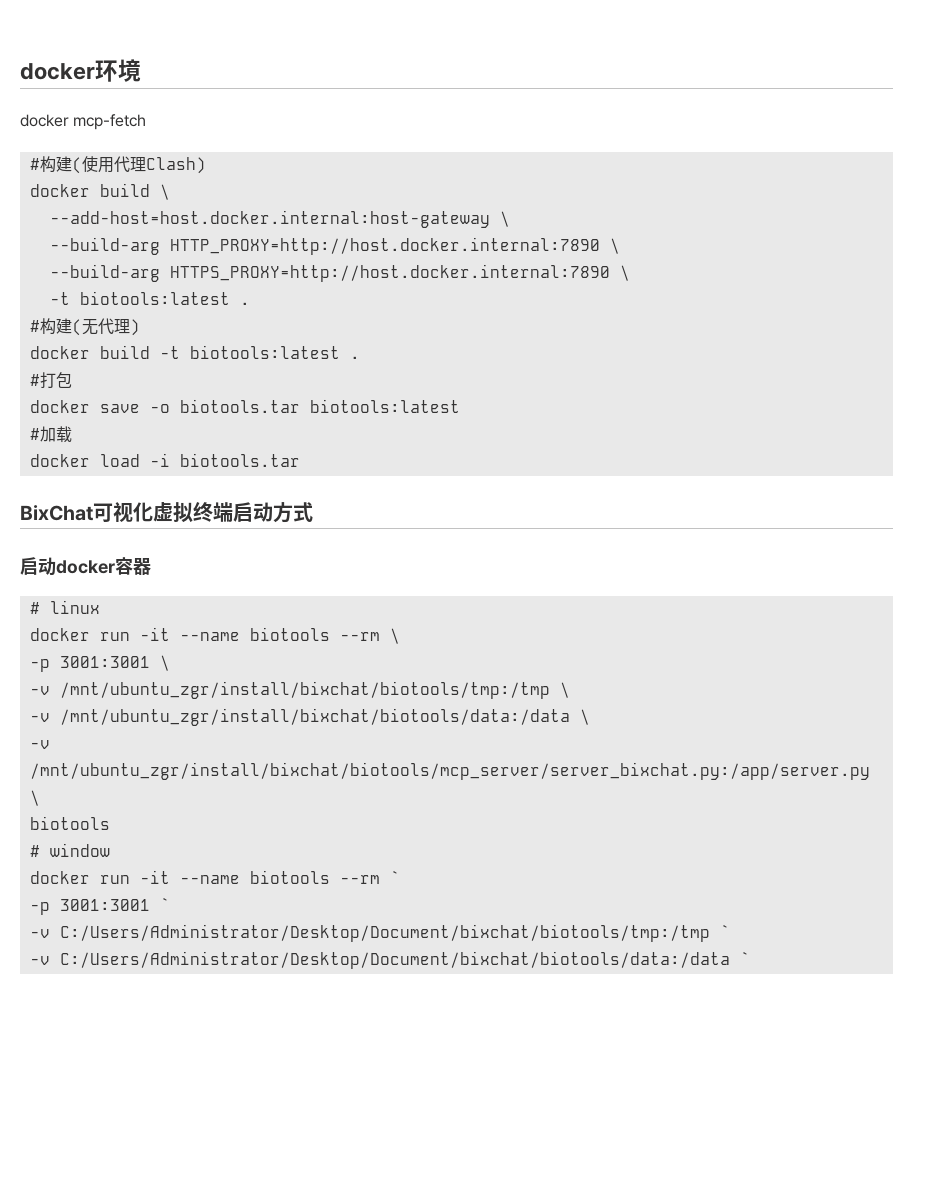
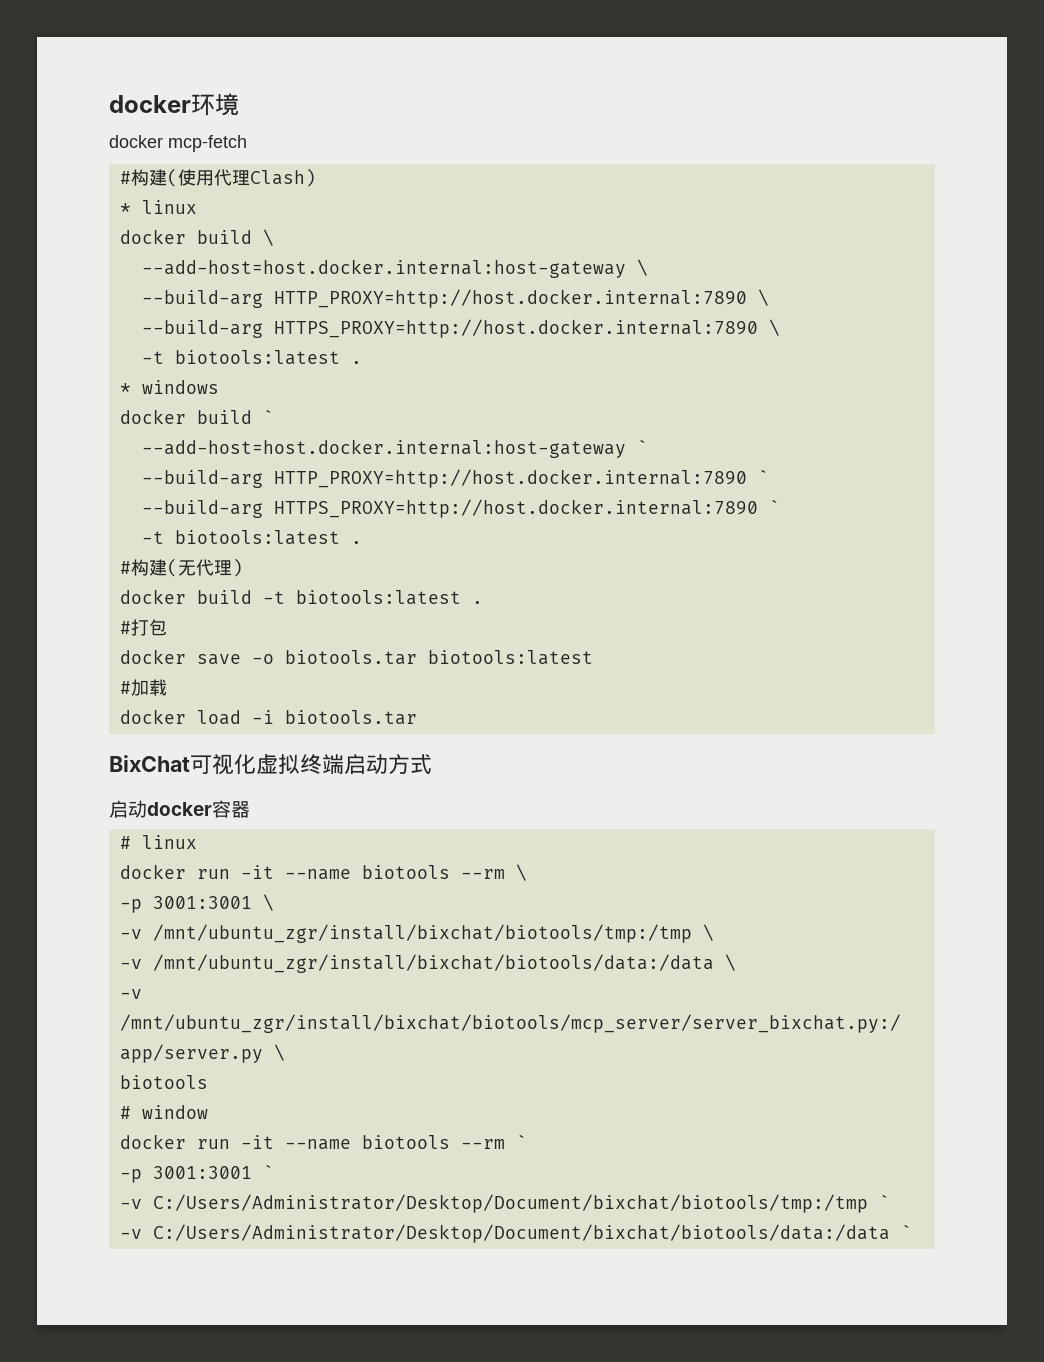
+ * linux
+ * windows
+ docker build `
+ --add-host=host.docker.internal:host-gateway `
+ --build-arg HTTP_PROXY=http://host.docker.internal:7890 `
+ --build-arg HTTPS_PROXY=http://host.docker.internal:7890 `
+ -t biotools:latest .

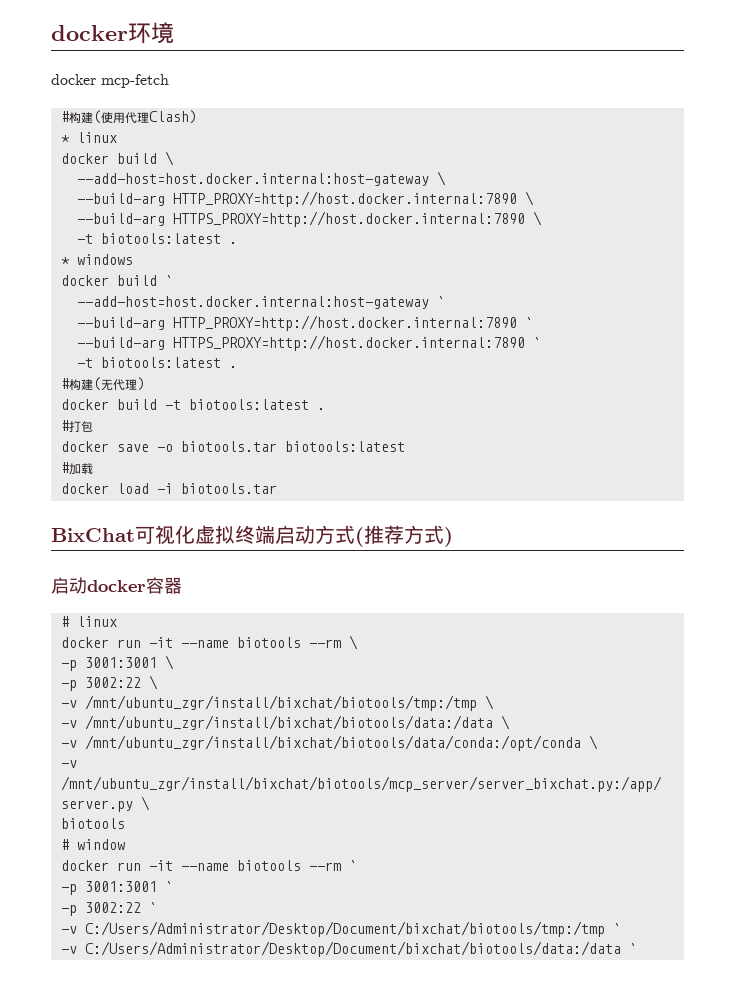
- BixChat可视化虚拟终端启动方式
+ BixChat可视化虚拟终端启动方式(推荐方式)
+ -p 3002:22 \
+ -v /mnt/ubuntu_zgr/install/bixchat/biotools/data/conda:/opt/conda \
+ -p 3002:22 `

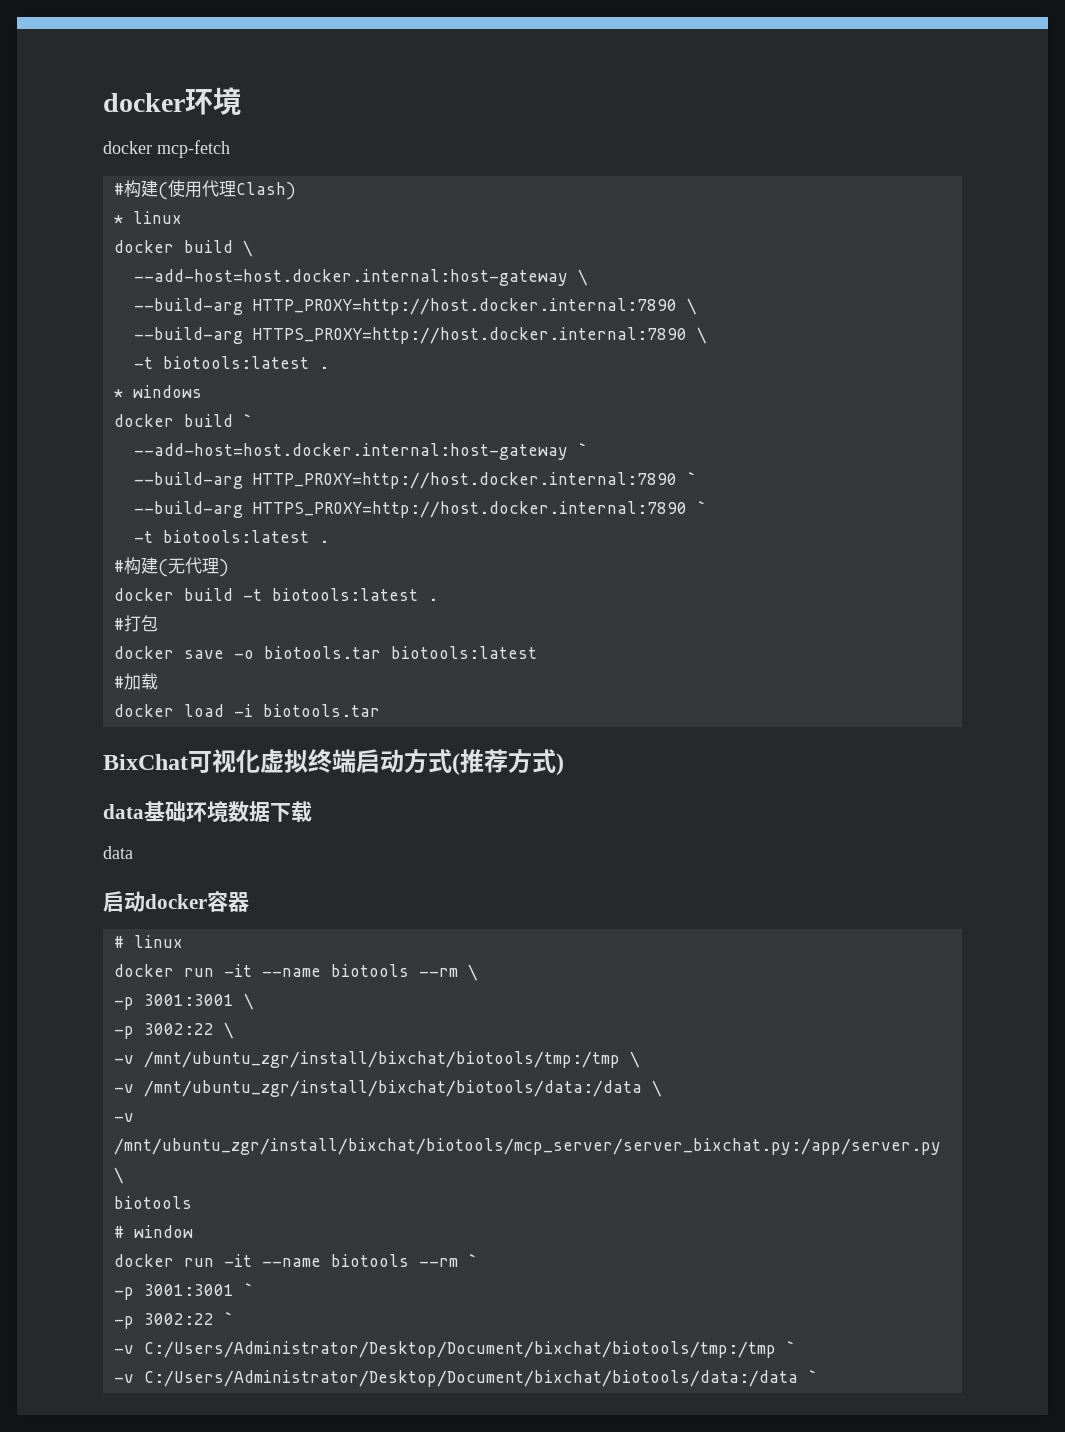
+ data基础环境数据下载
+ data
- -v /mnt/ubuntu_zgr/install/bixchat/biotools/data/conda:/opt/conda \

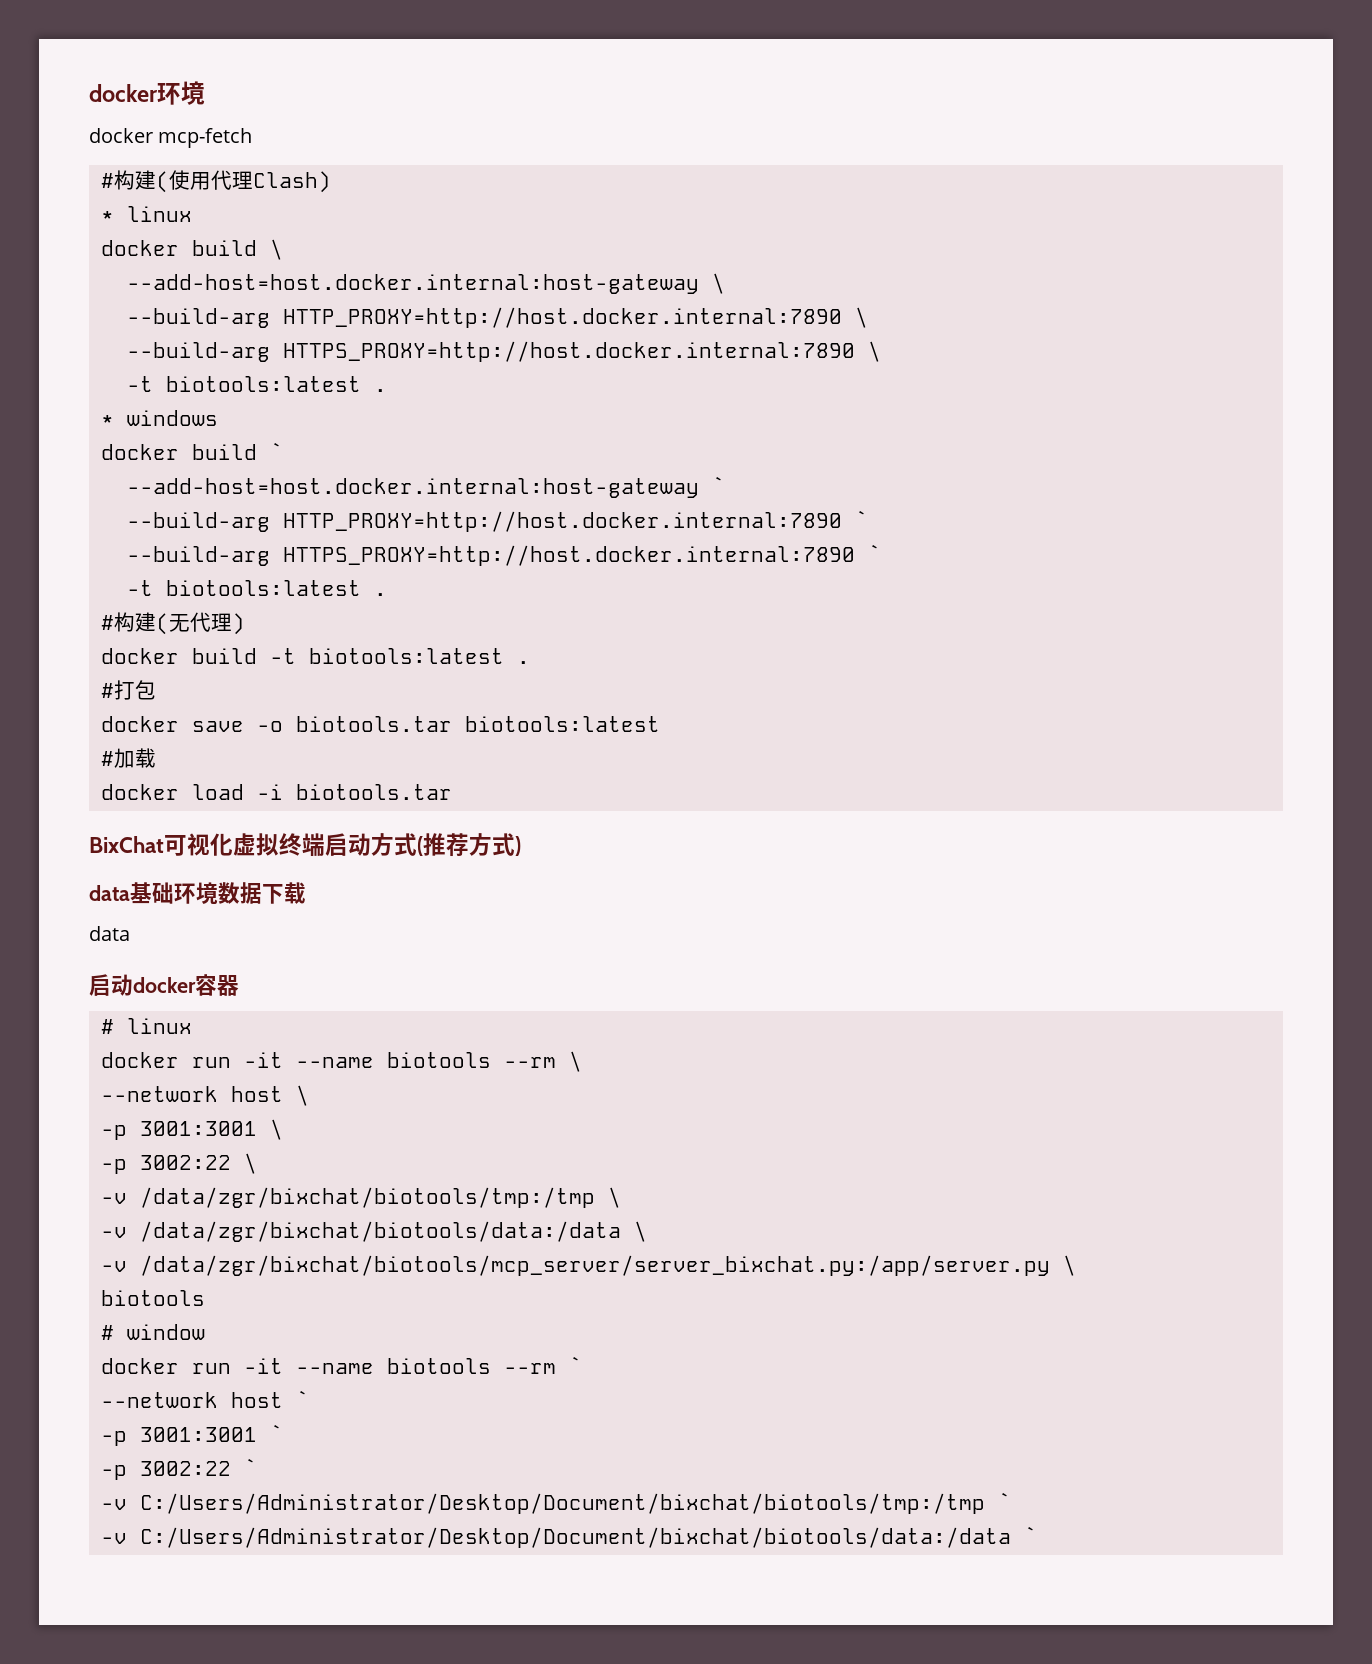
+ --network host \
- -v /mnt/ubuntu_zgr/install/bixchat/biotools/tmp:/tmp \
- -v /mnt/ubuntu_zgr/install/bixchat/biotools/data:/data \
- -v /mnt/ubuntu_zgr/install/bixchat/biotools/mcp_server/server_bixchat.py:/app/server.py \
+ -v /data/zgr/bixchat/biotools/tmp:/tmp \
+ -v /data/zgr/bixchat/biotools/data:/data \
+ -v /data/zgr/bixchat/biotools/mcp_server/server_bixchat.py:/app/server.py \
+ --network host `

